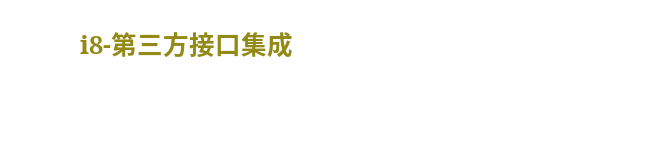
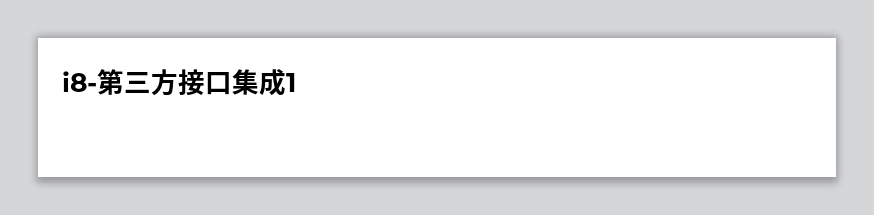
- i8-第三方接口集成
+ i8-第三方接口集成1

